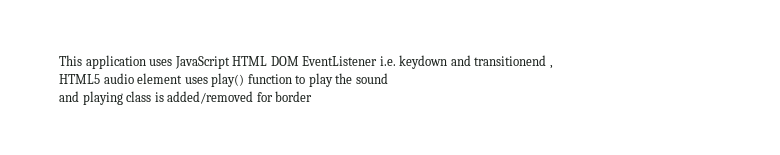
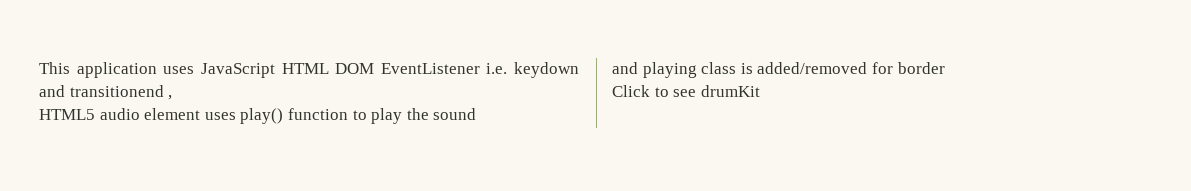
+ Click to see drumKit

